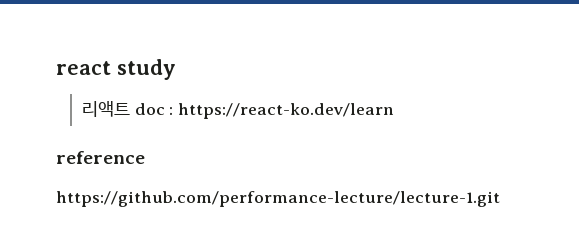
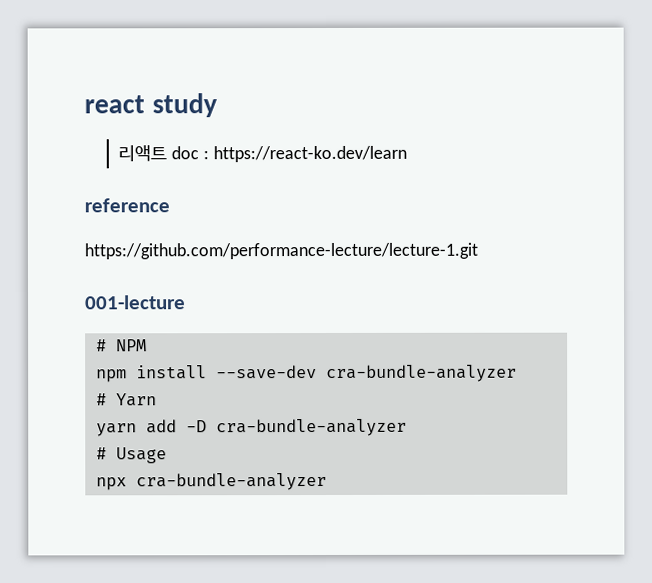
+ 001-lecture
+ # NPM
+ npm install --save-dev cra-bundle-analyzer
+ # Yarn
+ yarn add -D cra-bundle-analyzer
+ # Usage
+ npx cra-bundle-analyzer

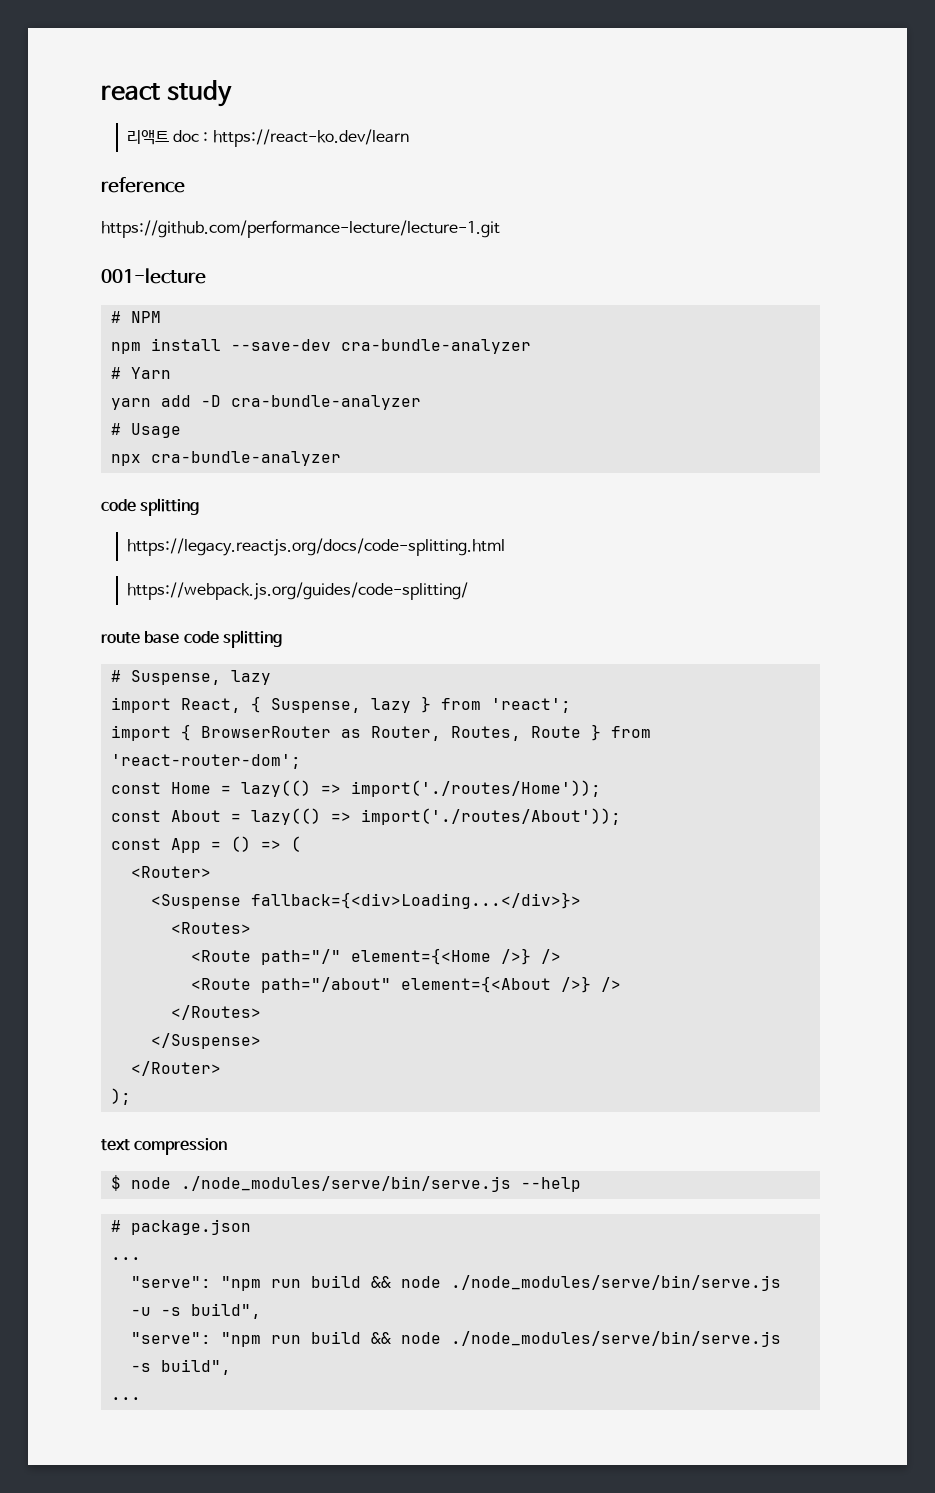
  npx cra-bundle-analyzer
+ code splitting
+ https://legacy.reactjs.org/docs/code-splitting.html
+ https://webpack.js.org/guides/code-splitting/
+ route base code splitting
+ # Suspense, lazy
+ import React, { Suspense, lazy } from 'react';
+ import { BrowserRouter as Router, Routes, Route } from 'react-router-dom';
+ const Home = lazy(() => import('./routes/Home'));
+ const About = lazy(() => import('./routes/About'));
+ const App = () => (
+ <Router>
+ <Suspense fallback={<div>Loading...</div>}>
+ <Routes>
+ <Route path="/" element={<Home />} />
+ <Route path="/about" element={<About />} />
+ </Routes>
+ </Suspense>
+ </Router>
+ );
+ text compression
+ $ node ./node_modules/serve/bin/serve.js --help
+ # package.json
+ ...
+ "serve": "npm run build && node ./node_modules/serve/bin/serve.js -u -s build",
+ "serve": "npm run build && node ./node_modules/serve/bin/serve.js -s build",
+ ...

